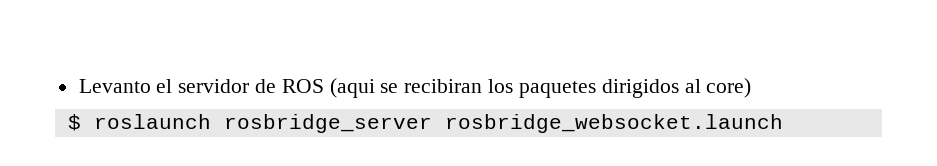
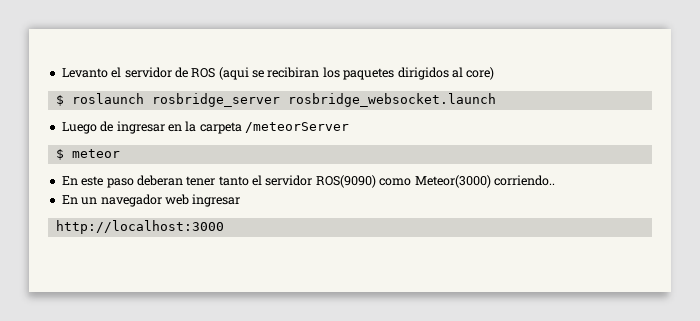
+ Luego de ingresar en la carpeta /meteorServer
+ $ meteor
+ En este paso deberan tener tanto el servidor ROS(9090) como Meteor(3000) corriendo..
+ En un navegador web ingresar
+ http://localhost:3000

